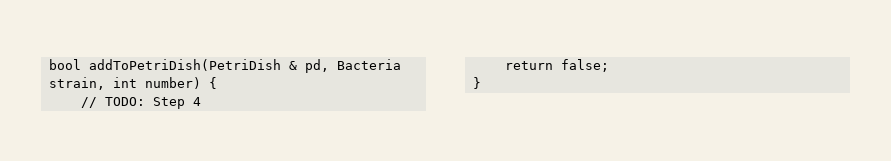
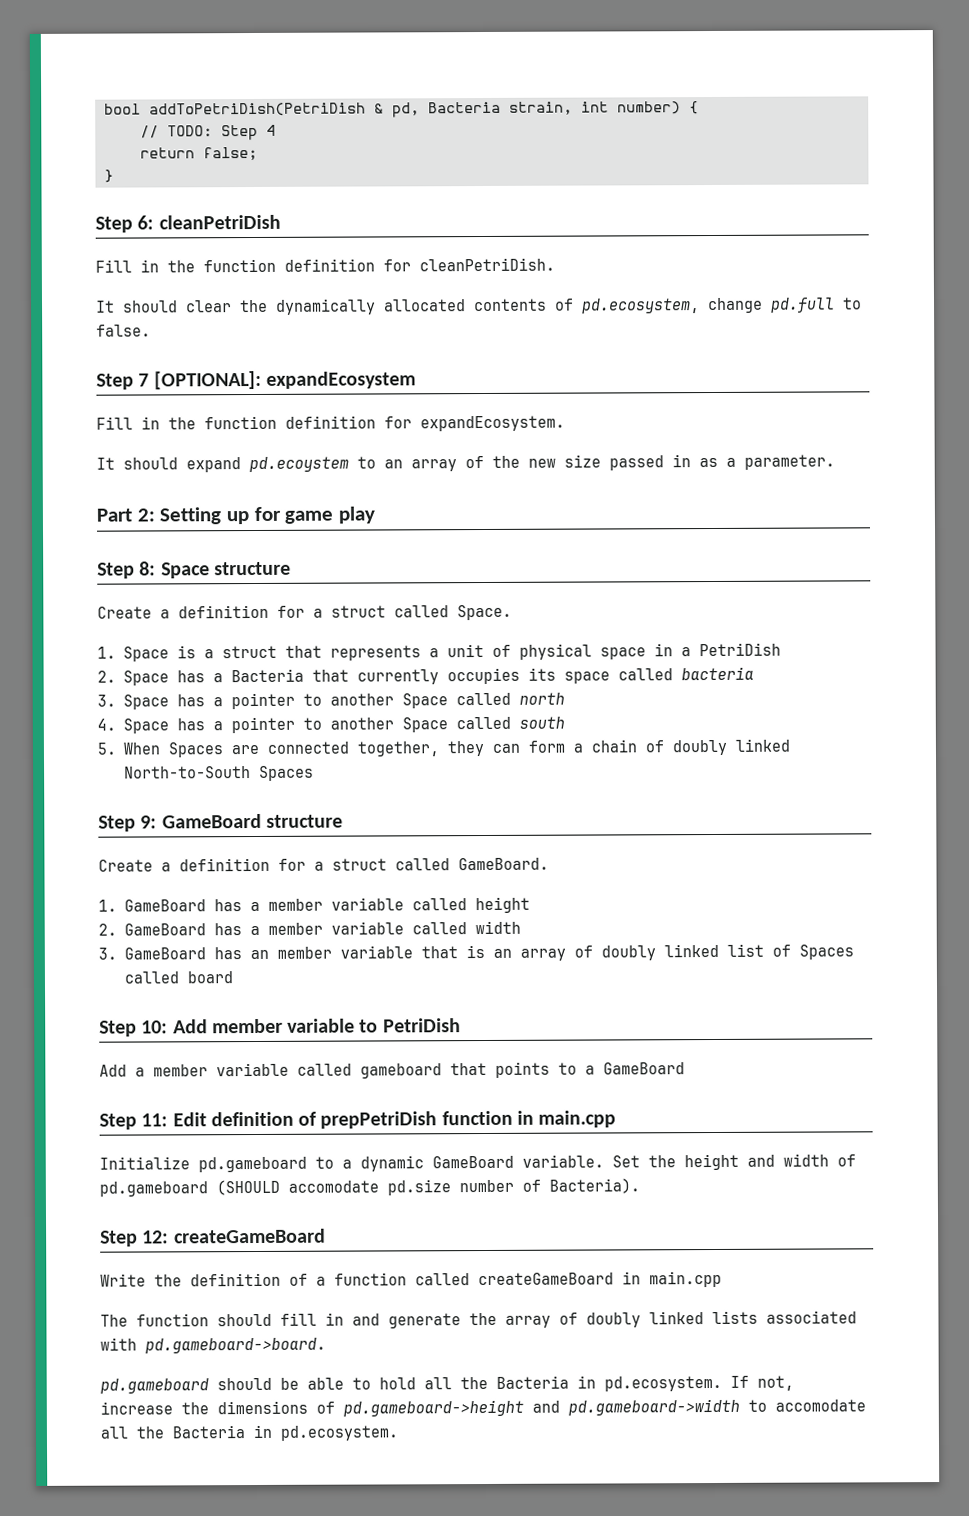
+ Step 6: cleanPetriDish
+ Fill in the function definition for cleanPetriDish.
+ It should clear the dynamically allocated contents of pd.ecosystem, change pd.full to false.
+ Step 7 [OPTIONAL]: expandEcosystem
+ Fill in the function definition for expandEcosystem.
+ It should expand pd.ecoystem to an array of the new size passed in as a parameter.
+ Part 2: Setting up for game play
+ Step 8: Space structure
+ Create a definition for a struct called Space.
+ 1. Space is a struct that represents a unit of physical space in a PetriDish
+ 2. Space has a Bacteria that currently occupies its space called bacteria
+ 3. Space has a pointer to another Space called north
+ 4. Space has a pointer to another Space called south
+ 5. When Spaces are connected together, they can form a chain of doubly linked North-to-South Spaces
+ Step 9: GameBoard structure
+ Create a definition for a struct called GameBoard.
+ 1. GameBoard has a member variable called height
+ 2. GameBoard has a member variable called width
+ 3. GameBoard has an member variable that is an array of doubly linked list of Spaces called board
+ Step 10: Add member variable to PetriDish
+ Add a member variable called gameboard that points to a GameBoard
+ Step 11: Edit definition of prepPetriDish function in main.cpp
+ Initialize pd.gameboard to a dynamic GameBoard variable. Set the height and width of pd.gameboard (SHOULD accomodate pd.size number of Bacteria).
+ Step 12: createGameBoard
+ Write the definition of a function called createGameBoard in main.cpp
+ The function should fill in and generate the array of doubly linked lists associated with pd.gameboard->board.
+ pd.gameboard should be able to hold all the Bacteria in pd.ecosystem. If not, increase the dimensions of pd.gameboard->height and pd.gameboard->width to accomodate all the Bacteria in pd.ecosystem.

